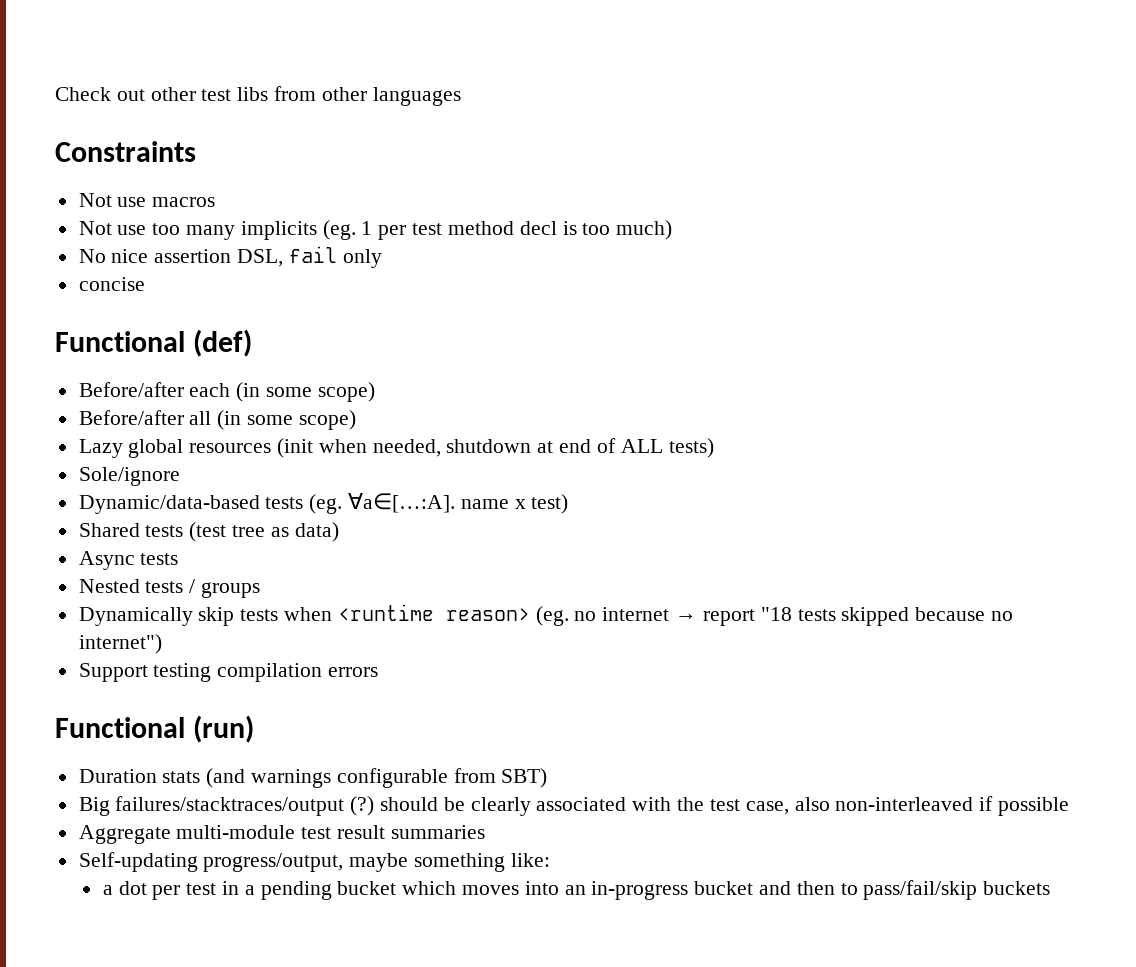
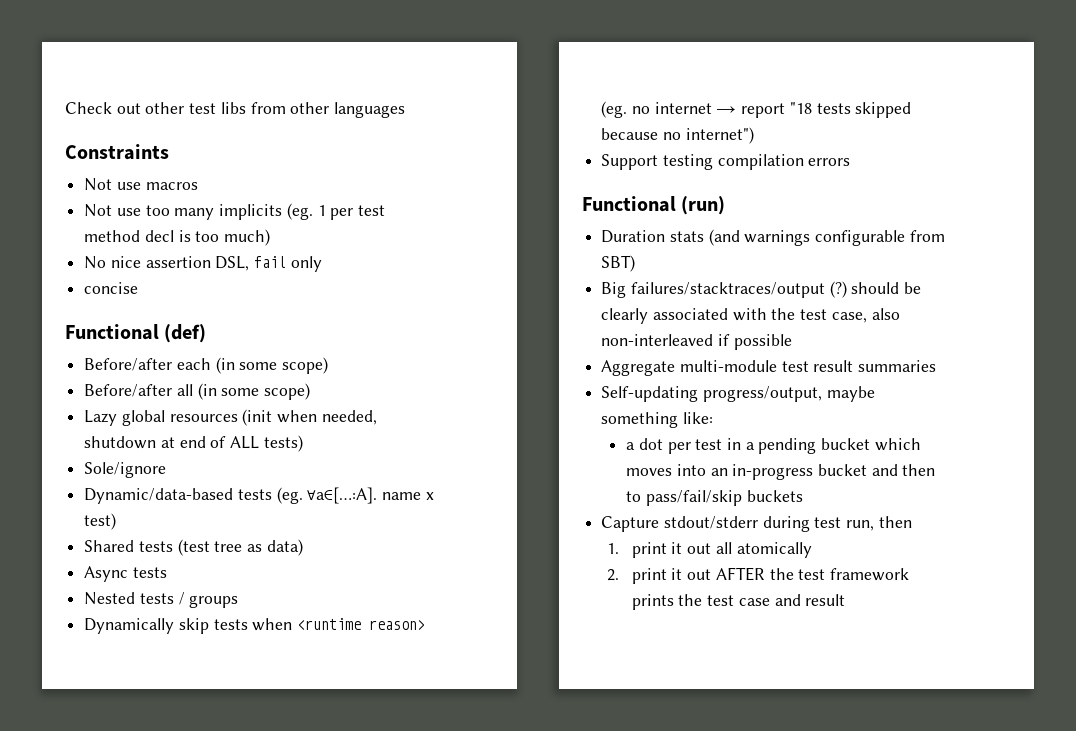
+ Capture stdout/stderr during test run, then
+ 1. print it out all atomically
+ 2. print it out AFTER the test framework prints the test case and result

